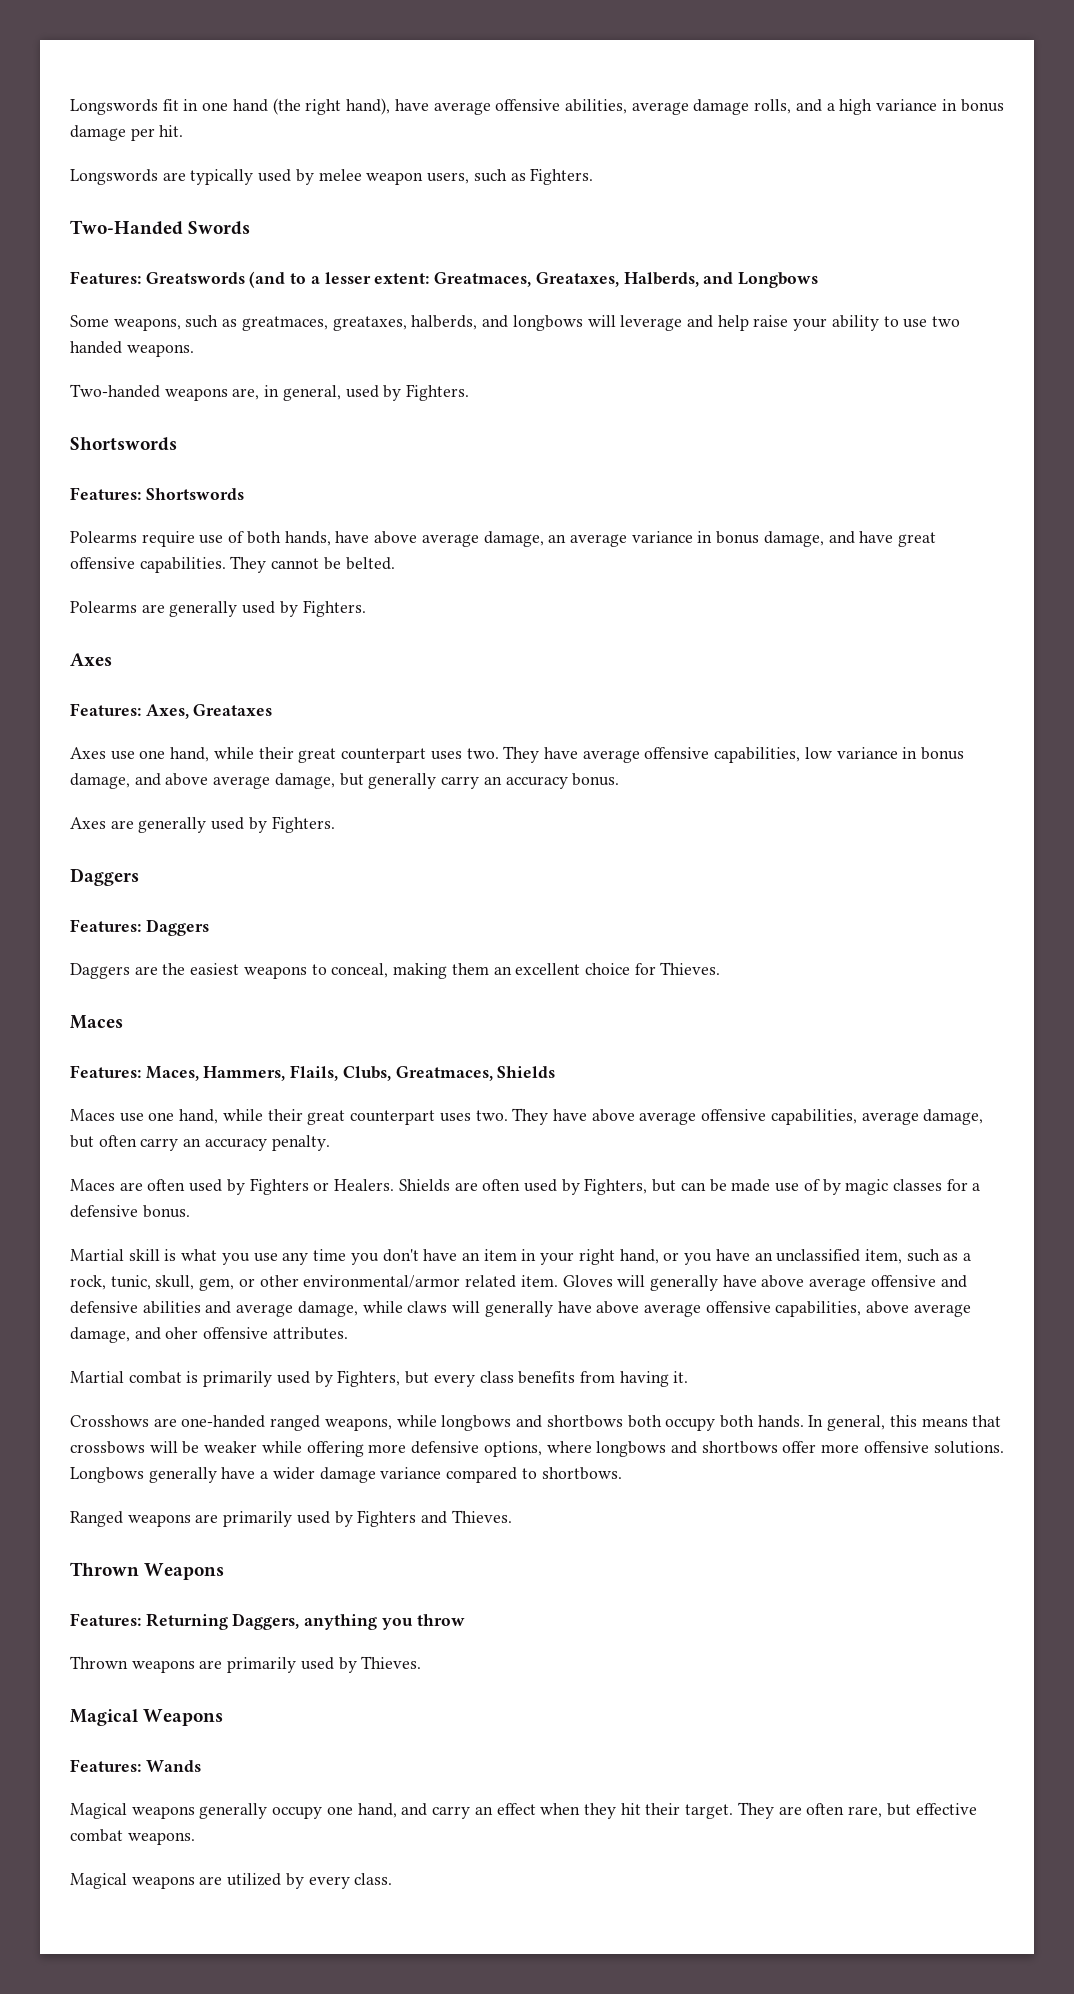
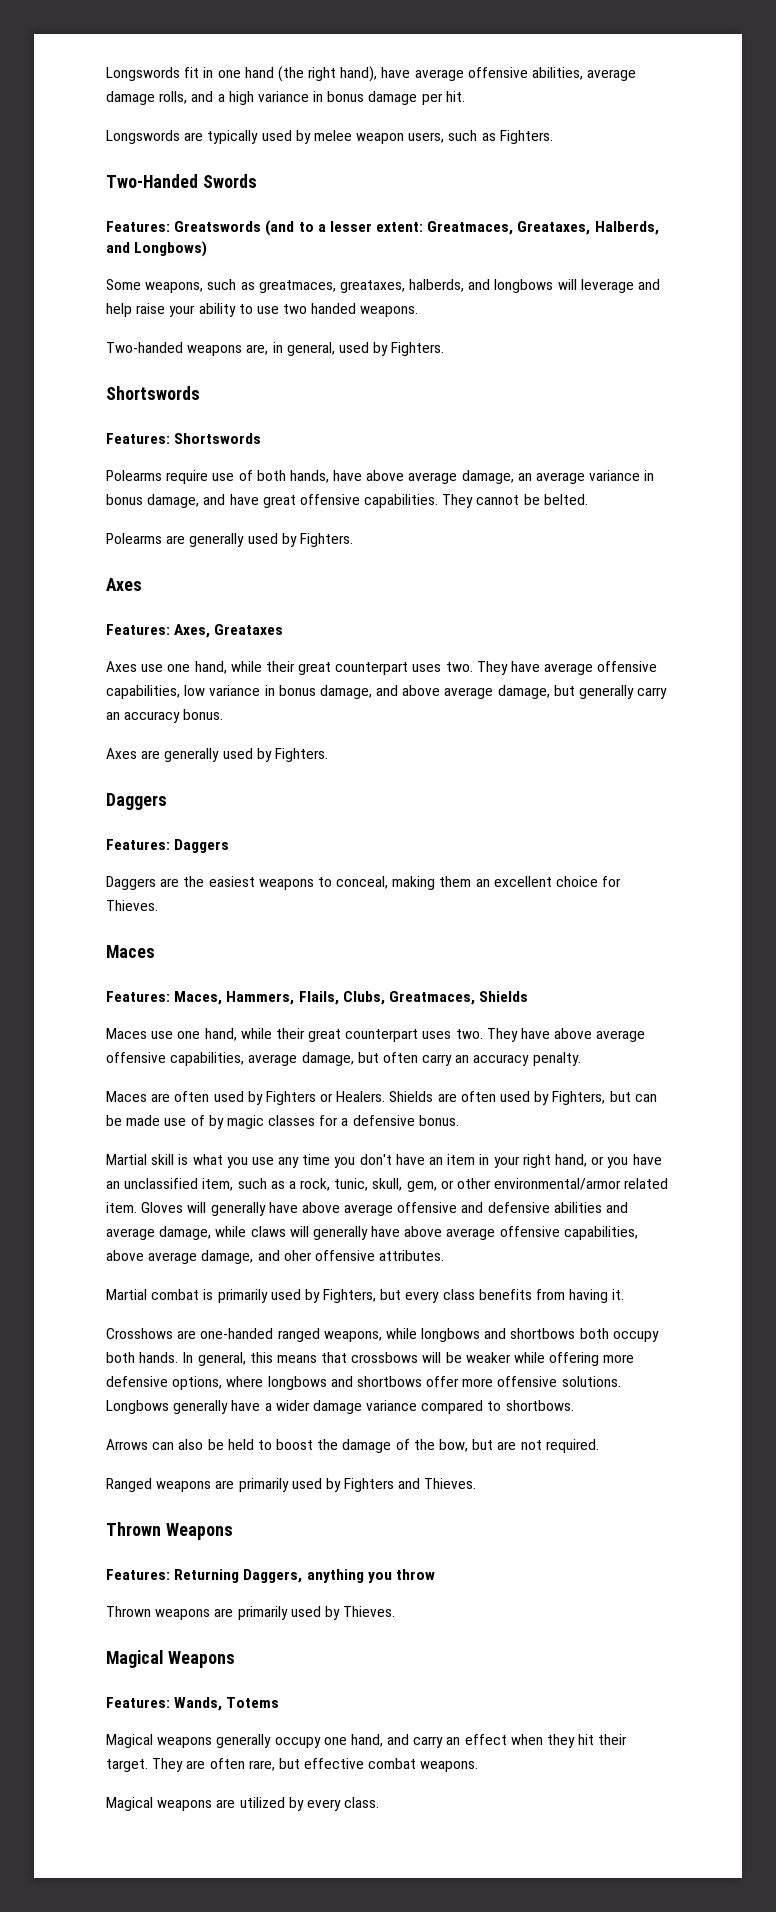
- Features: Greatswords (and to a lesser extent: Greatmaces, Greataxes, Halberds, and Longbows
+ Features: Greatswords (and to a lesser extent: Greatmaces, Greataxes, Halberds, and Longbows)
+ Arrows can also be held to boost the damage of the bow, but are not required.
- Features: Wands
+ Features: Wands, Totems

